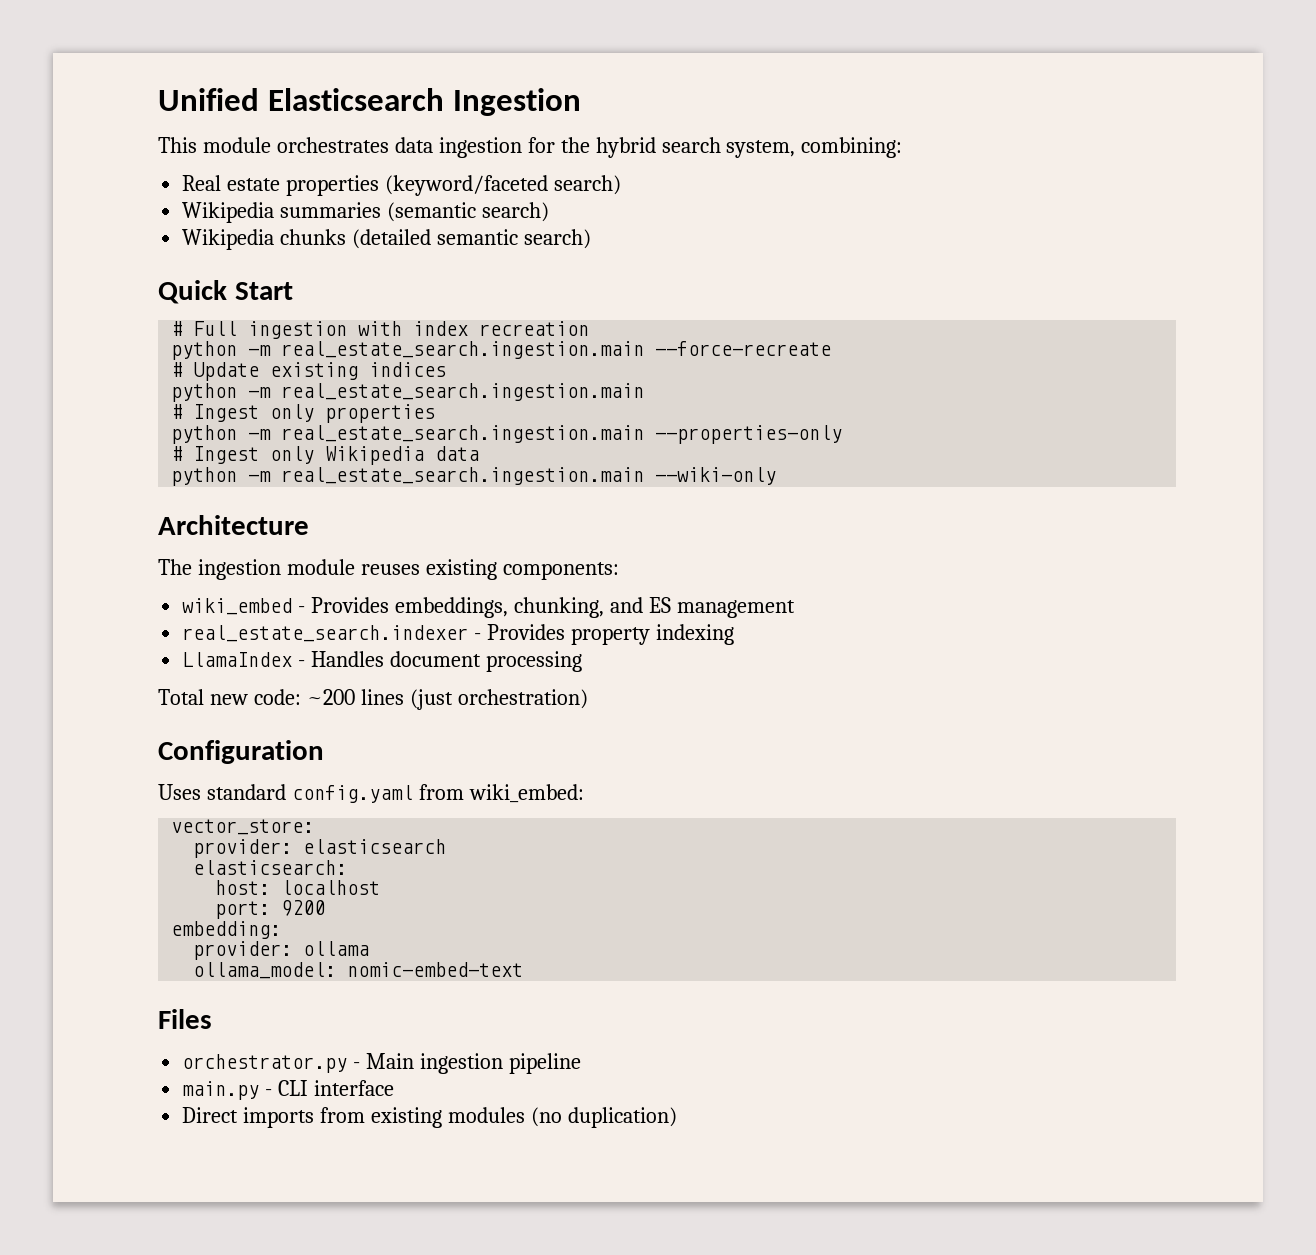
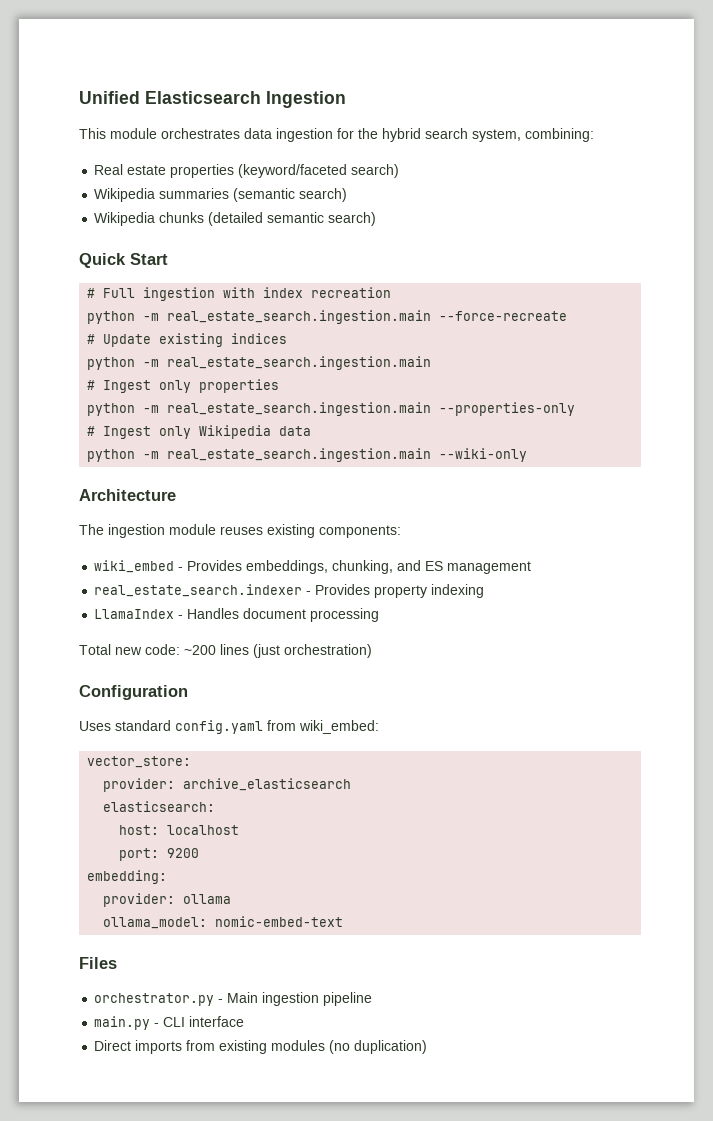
- provider: elasticsearch
+ provider: archive_elasticsearch

